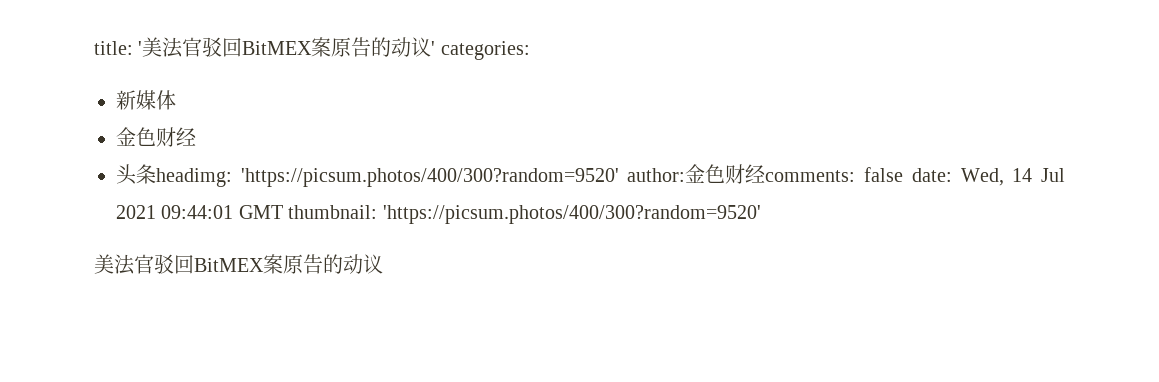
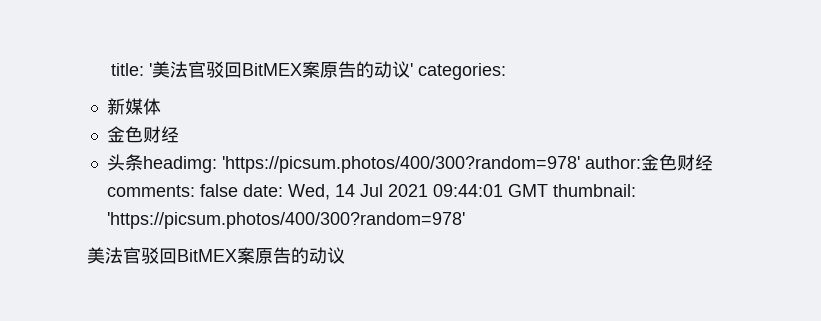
- 头条headimg: 'https://picsum.photos/400/300?random=9520' author:金色财经comments: false date: Wed, 14 Jul 2021 09:44:01 GMT thumbnail: 'https://picsum.photos/400/300?random=9520'
+ 头条headimg: 'https://picsum.photos/400/300?random=978' author:金色财经comments: false date: Wed, 14 Jul 2021 09:44:01 GMT thumbnail: 'https://picsum.photos/400/300?random=978'

